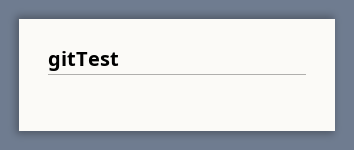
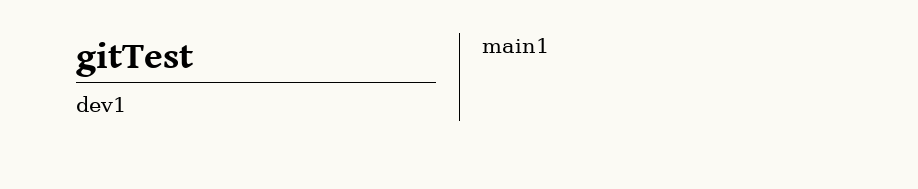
+ dev1
+ main1

